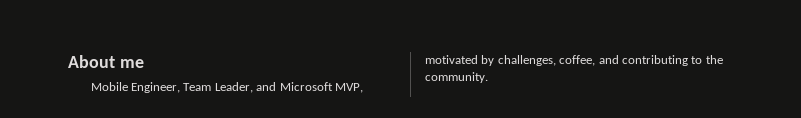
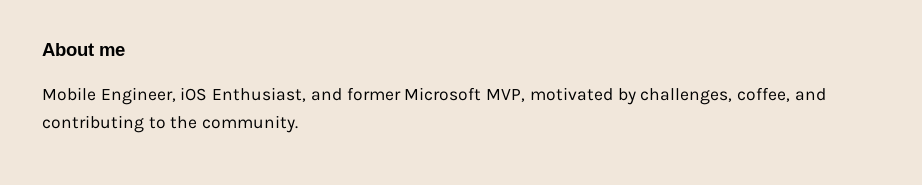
- Mobile Engineer, Team Leader, and Microsoft MVP, motivated by challenges, coffee, and contributing to the community.
+ Mobile Engineer, iOS Enthusiast, and former Microsoft MVP, motivated by challenges, coffee, and contributing to the community.

